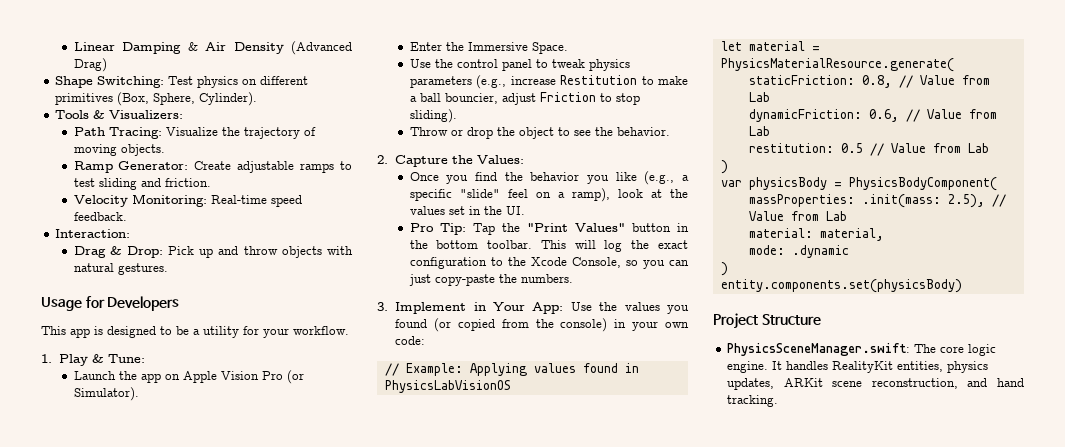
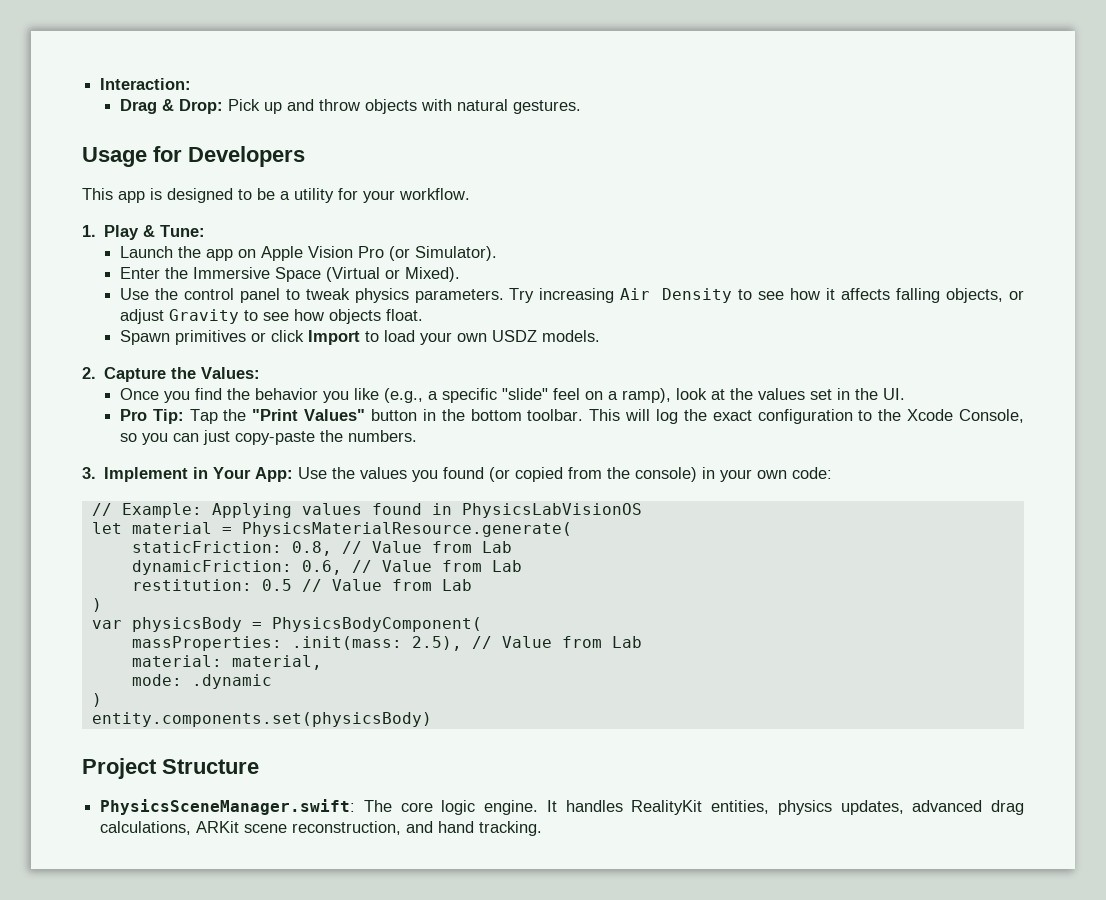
- Linear Damping & Air Density (Advanced Drag)
- Shape Switching: Test physics on different primitives (Box, Sphere, Cylinder).
- Tools & Visualizers:
- Path Tracing: Visualize the trajectory of moving objects.
- Ramp Generator: Create adjustable ramps to test sliding and friction.
- Velocity Monitoring: Real-time speed feedback.
- Enter the Immersive Space.
+ Enter the Immersive Space (Virtual or Mixed).
- Use the control panel to tweak physics parameters (e.g., increase Restitution to make a ball bouncier, adjust Friction to stop sliding).
- Throw or drop the object to see the behavior.
+ Use the control panel to tweak physics parameters. Try increasing Air Density to see how it affects falling objects, or adjust Gravity to see how objects float.
+ Spawn primitives or click Import to load your own USDZ models.
- It handles RealityKit entities, physics updates, ARKit scene reconstruction, and hand tracking.
+ It handles RealityKit entities, physics updates, advanced drag calculations, ARKit scene reconstruction, and hand tracking.

